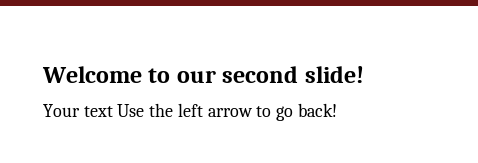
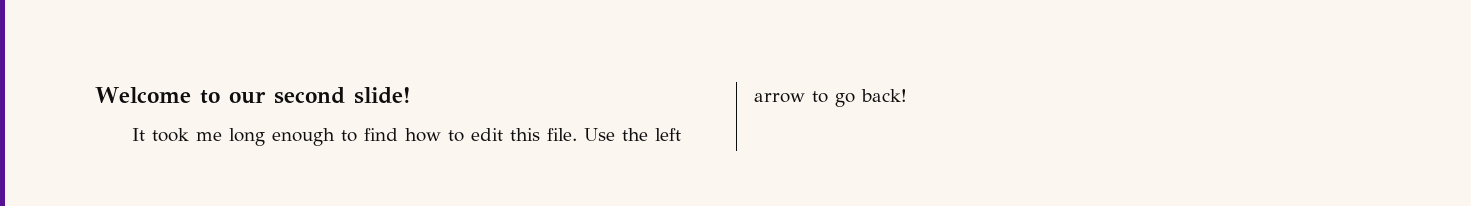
- Your text Use the left arrow to go back!
+ It took me long enough to find how to edit this file. Use the left arrow to go back!

